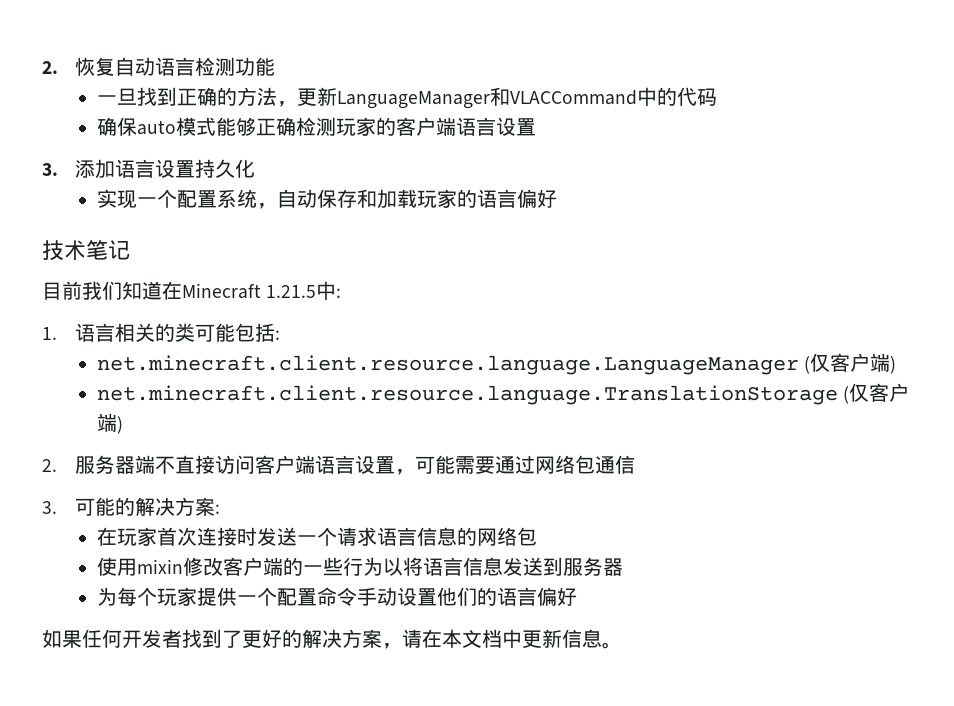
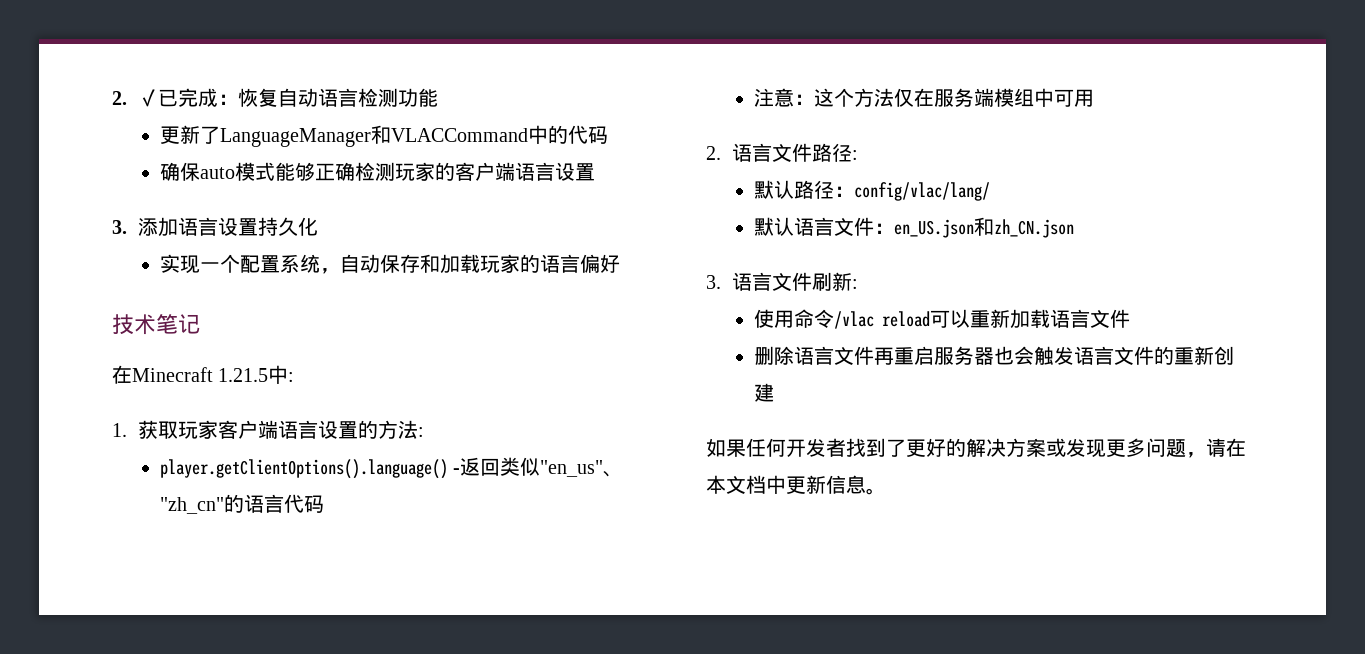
- 2.恢复自动语言检测功能
+ 2. ✓已完成：恢复自动语言检测功能
- 一旦找到正确的方法，更新LanguageManager和VLACCommand中的代码
+ 更新了LanguageManager和VLACCommand中的代码
- 目前我们知道在Minecraft 1.21.5中:
+ 在Minecraft 1.21.5中:
- 1.语言相关的类可能包括:
- net.minecraft.client.resource.language.LanguageManager (仅客户端)
- net.minecraft.client.resource.language.TranslationStorage (仅客户端)
- 2.服务器端不直接访问客户端语言设置，可能需要通过网络包通信
- 3.可能的解决方案:
- 在玩家首次连接时发送一个请求语言信息的网络包
- 使用mixin修改客户端的一些行为以将语言信息发送到服务器
- 为每个玩家提供一个配置命令手动设置他们的语言偏好
+ 1.获取玩家客户端语言设置的方法:
+ player.getClientOptions().language() -返回类似"en_us"、"zh_cn"的语言代码
+ 注意：这个方法仅在服务端模组中可用
+ 2.语言文件路径:
+ 默认路径：config/vlac/lang/
+ 默认语言文件：en_US.json和zh_CN.json
+ 3.语言文件刷新:
+ 使用命令/vlac reload可以重新加载语言文件
+ 删除语言文件再重启服务器也会触发语言文件的重新创建
- 如果任何开发者找到了更好的解决方案，请在本文档中更新信息。
+ 如果任何开发者找到了更好的解决方案或发现更多问题，请在本文档中更新信息。

